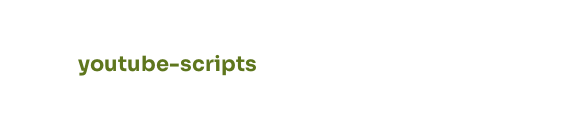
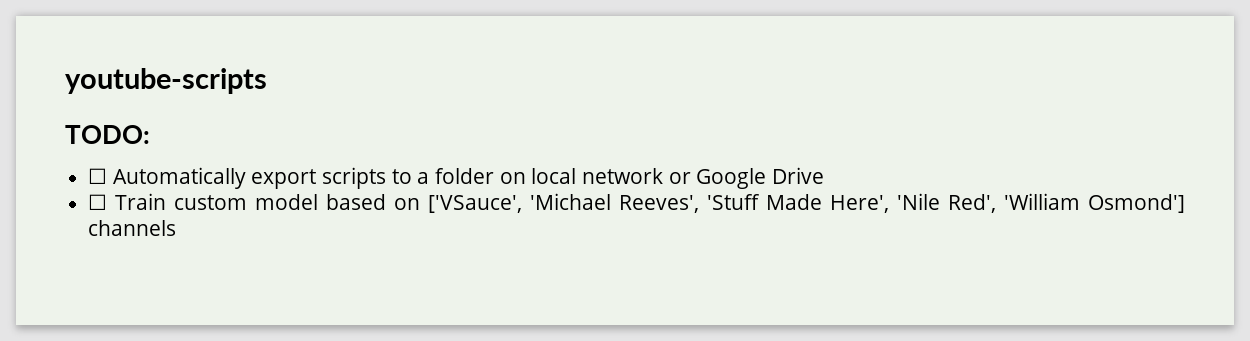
+ TODO:
+ ☐ Automatically export scripts to a folder on local network or Google Drive
+ ☐ Train custom model based on ['VSauce', 'Michael Reeves', 'Stuff Made Here', 'Nile Red', 'William Osmond'] channels

